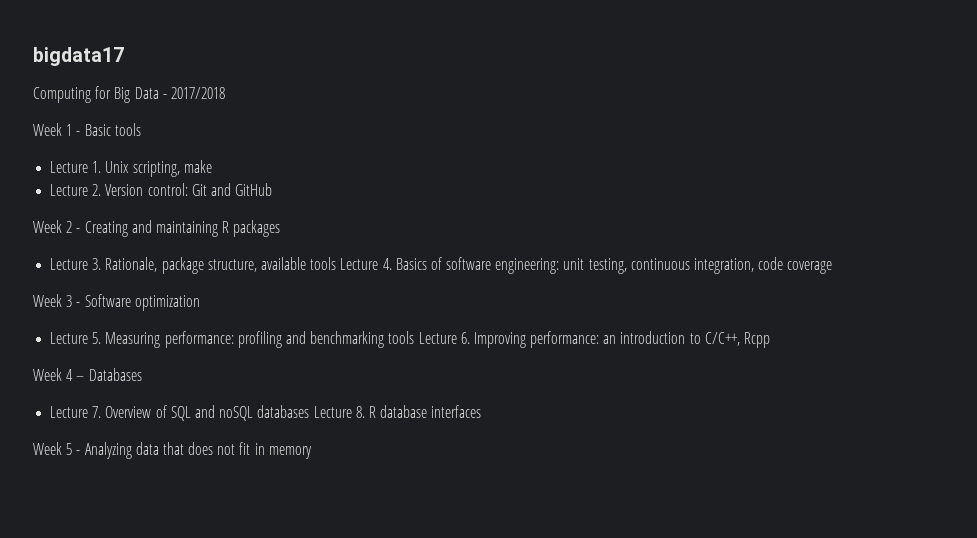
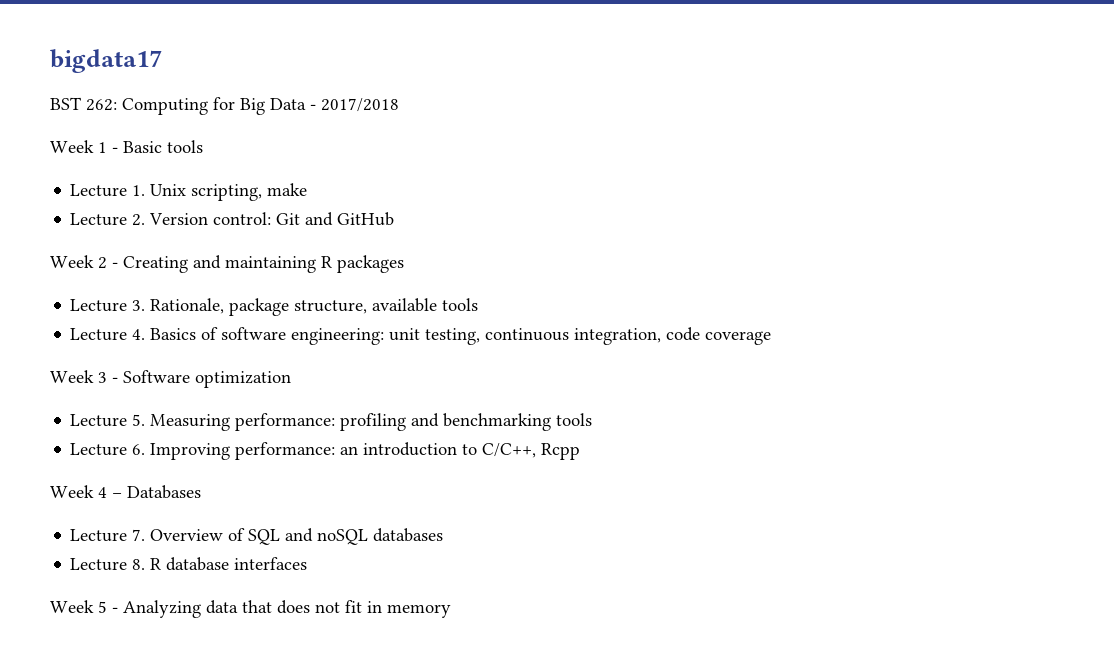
- Computing for Big Data - 2017/2018
+ BST 262: Computing for Big Data - 2017/2018
- Lecture 3. Rationale, package structure, available tools Lecture 4. Basics of software engineering: unit testing, continuous integration, code coverage
+ Lecture 3. Rationale, package structure, available tools
+ Lecture 4. Basics of software engineering: unit testing, continuous integration, code coverage
- Lecture 5. Measuring performance: profiling and benchmarking tools Lecture 6. Improving performance: an introduction to C/C++, Rcpp
+ Lecture 5. Measuring performance: profiling and benchmarking tools
+ Lecture 6. Improving performance: an introduction to C/C++, Rcpp
- Lecture 7. Overview of SQL and noSQL databases Lecture 8. R database interfaces
+ Lecture 7. Overview of SQL and noSQL databases
+ Lecture 8. R database interfaces

